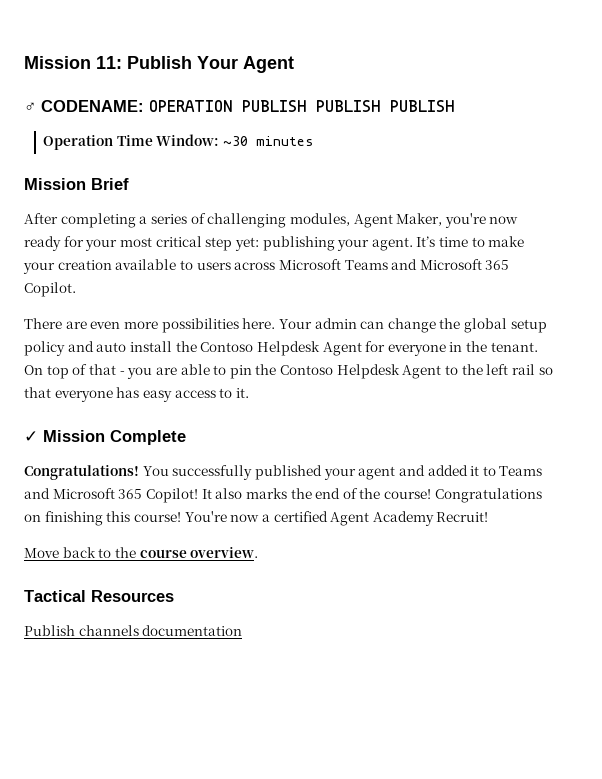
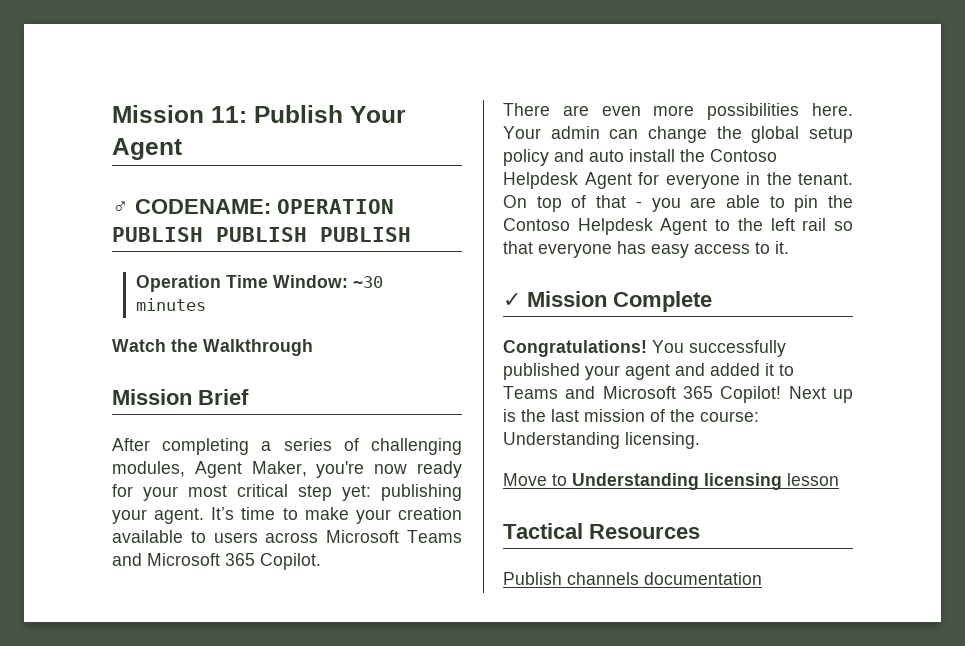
+ Watch the Walkthrough
- It also marks the end of the course! Congratulations on finishing this course! You're now a certified Agent Academy Recruit!
- Move back to the course overview.
+ Next up is the last mission of the course: Understanding licensing.
+ Move to Understanding licensing lesson

